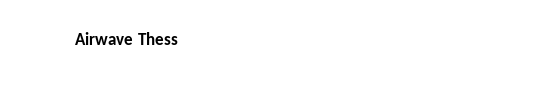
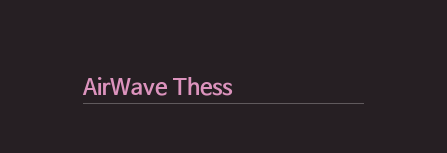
- Airwave Thess
+ AirWave Thess

